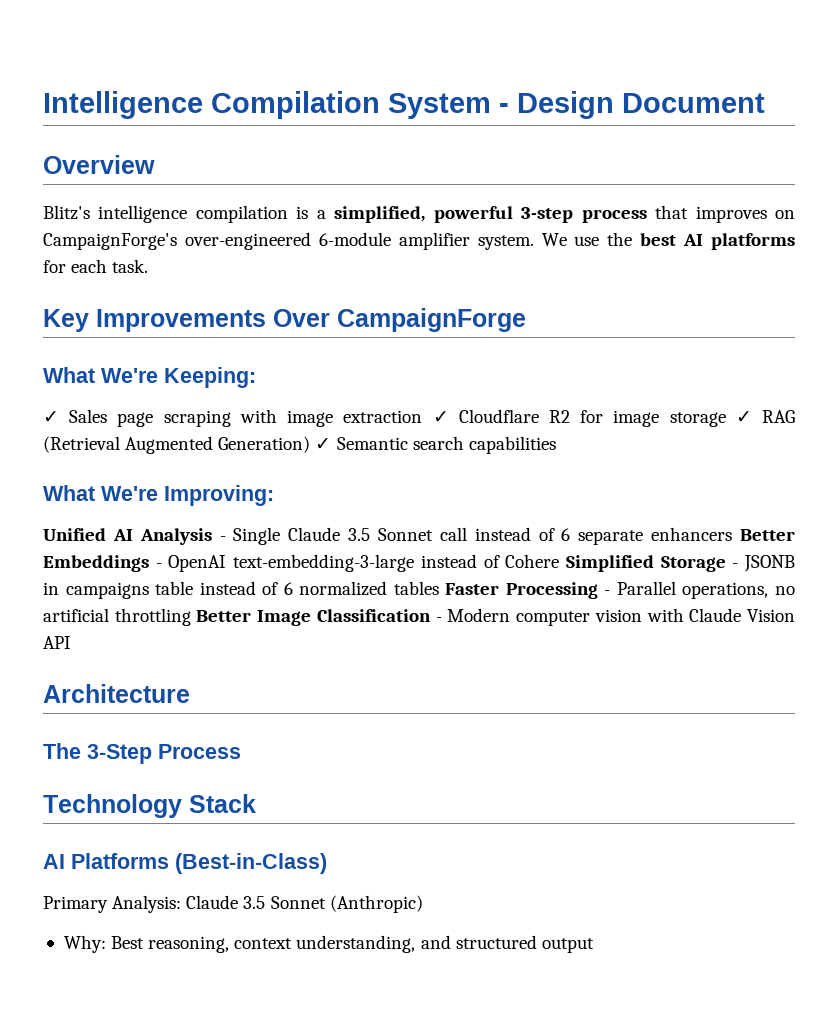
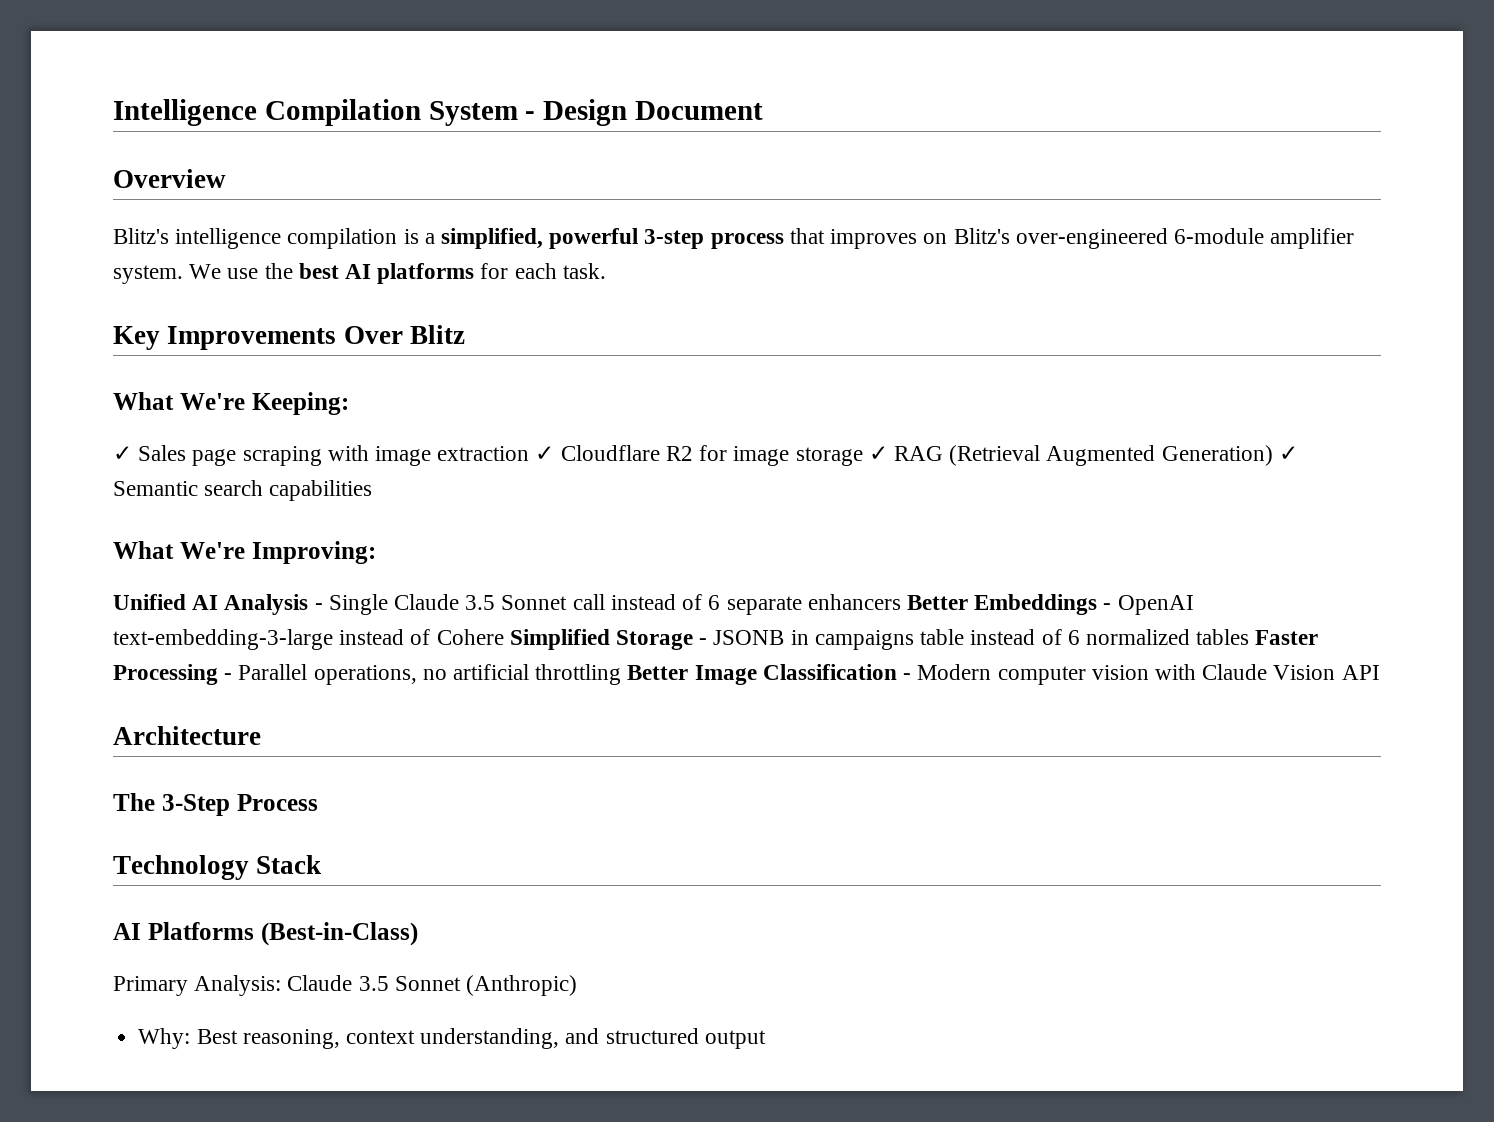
- Blitz's intelligence compilation is a simplified, powerful 3-step process that improves on CampaignForge's over-engineered 6-module amplifier system.
+ Blitz's intelligence compilation is a simplified, powerful 3-step process that improves on Blitz's over-engineered 6-module amplifier system.
- Key Improvements Over CampaignForge
+ Key Improvements Over Blitz

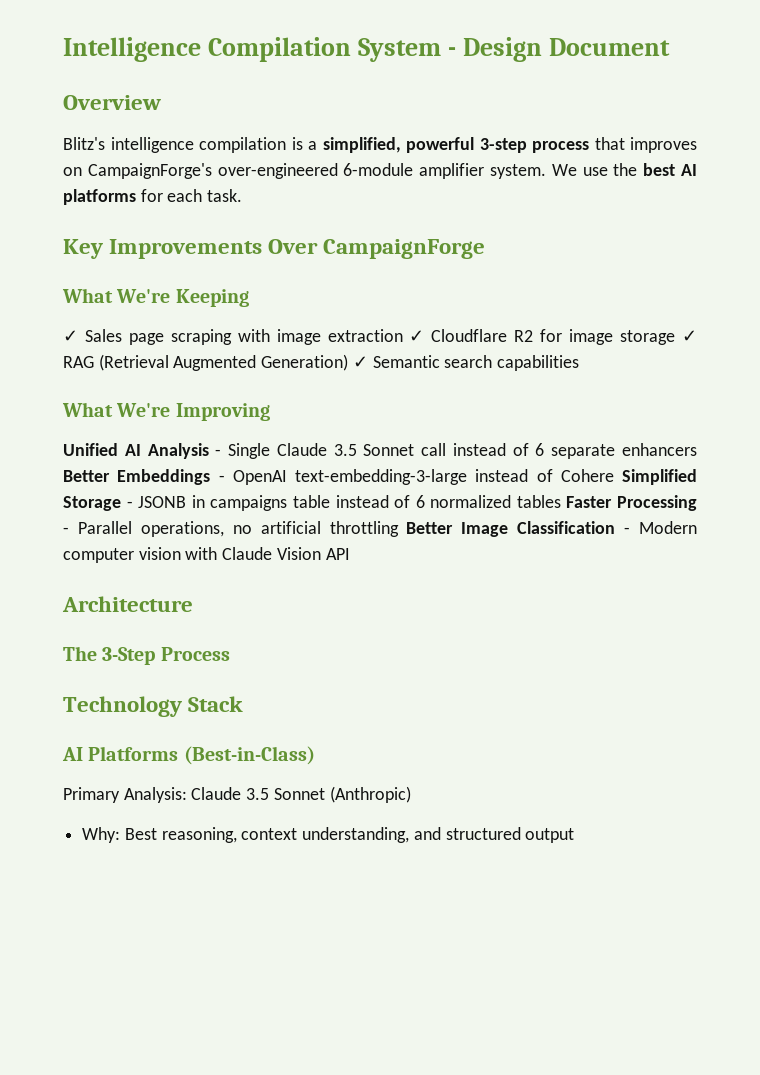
- Blitz's intelligence compilation is a simplified, powerful 3-step process that improves on Blitz's over-engineered 6-module amplifier system.
+ Blitz's intelligence compilation is a simplified, powerful 3-step process that improves on CampaignForge's over-engineered 6-module amplifier system.
- Key Improvements Over Blitz
- What We're Keeping:
+ Key Improvements Over CampaignForge
+ What We're Keeping
- What We're Improving:
+ What We're Improving

